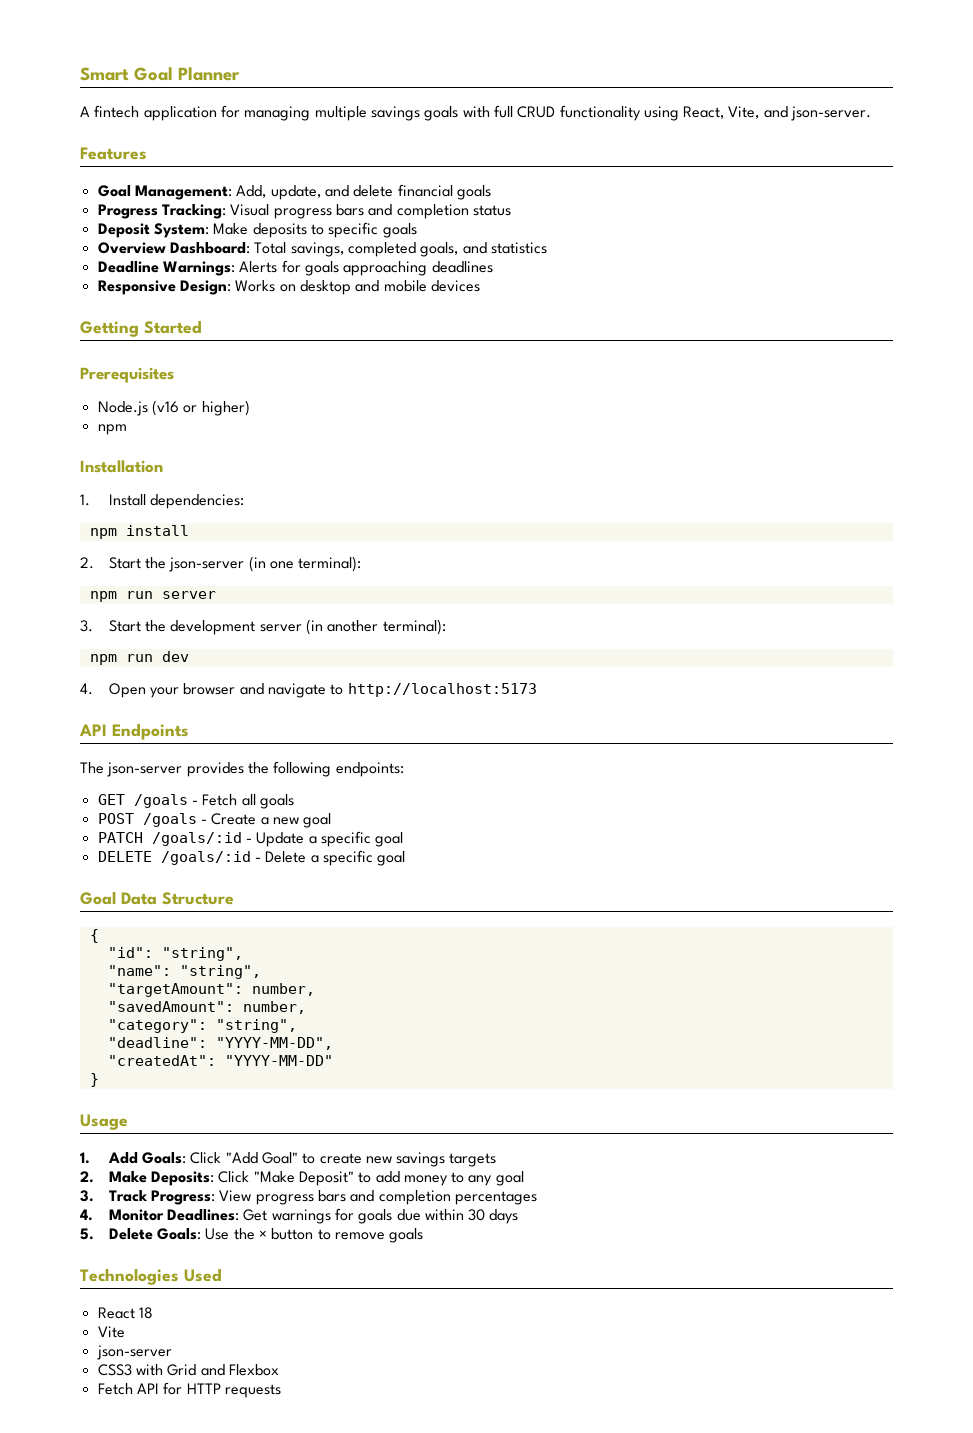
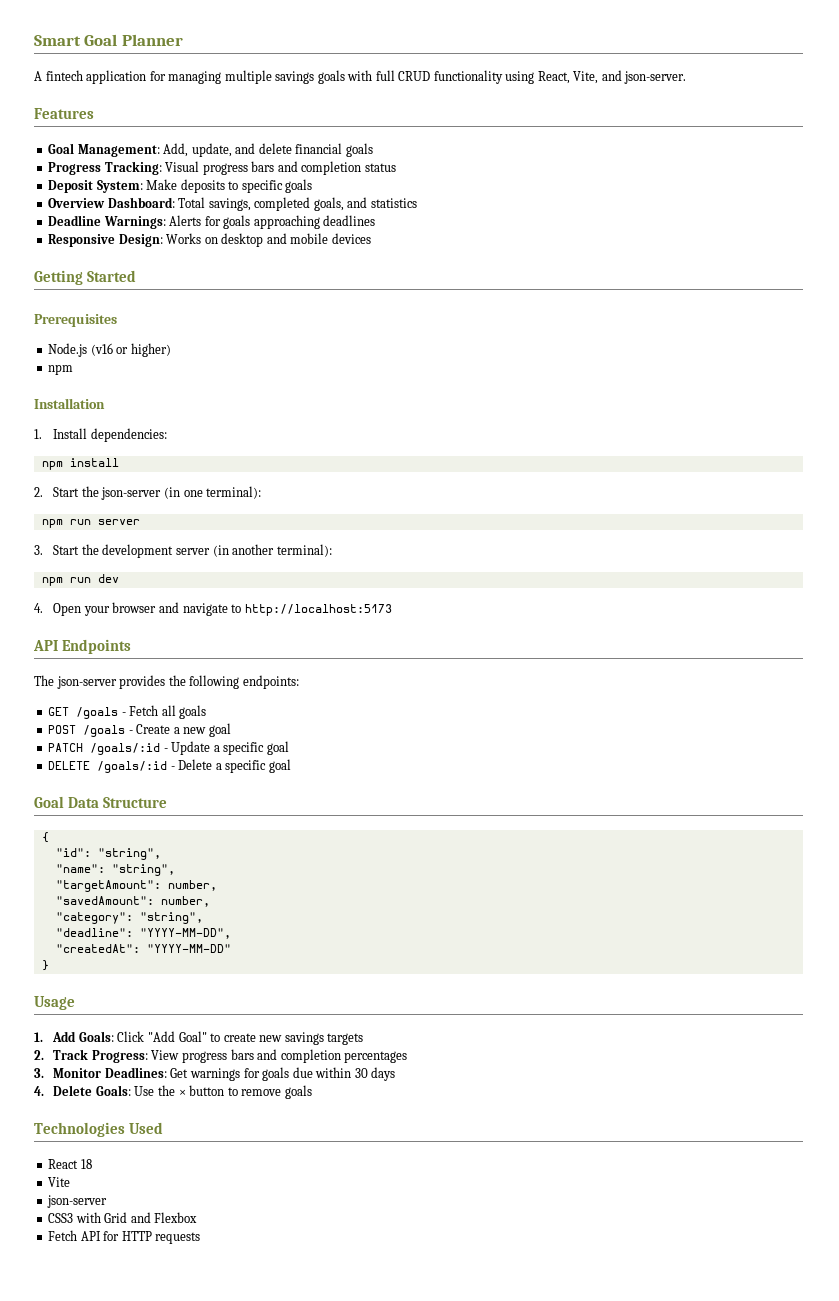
- 2. Make Deposits: Click "Make Deposit" to add money to any goal
- 3. Track Progress: View progress bars and completion percentages
+ 2. Track Progress: View progress bars and completion percentages
- 4. Monitor Deadlines: Get warnings for goals due within 30 days
+ 3. Monitor Deadlines: Get warnings for goals due within 30 days
- 5. Delete Goals: Use the × button to remove goals
+ 4. Delete Goals: Use the × button to remove goals

